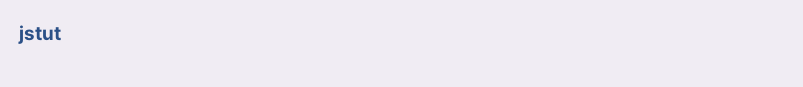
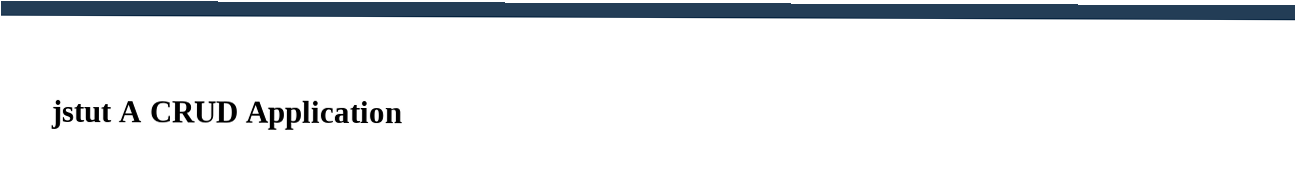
- jstut
+ jstut A CRUD Application

